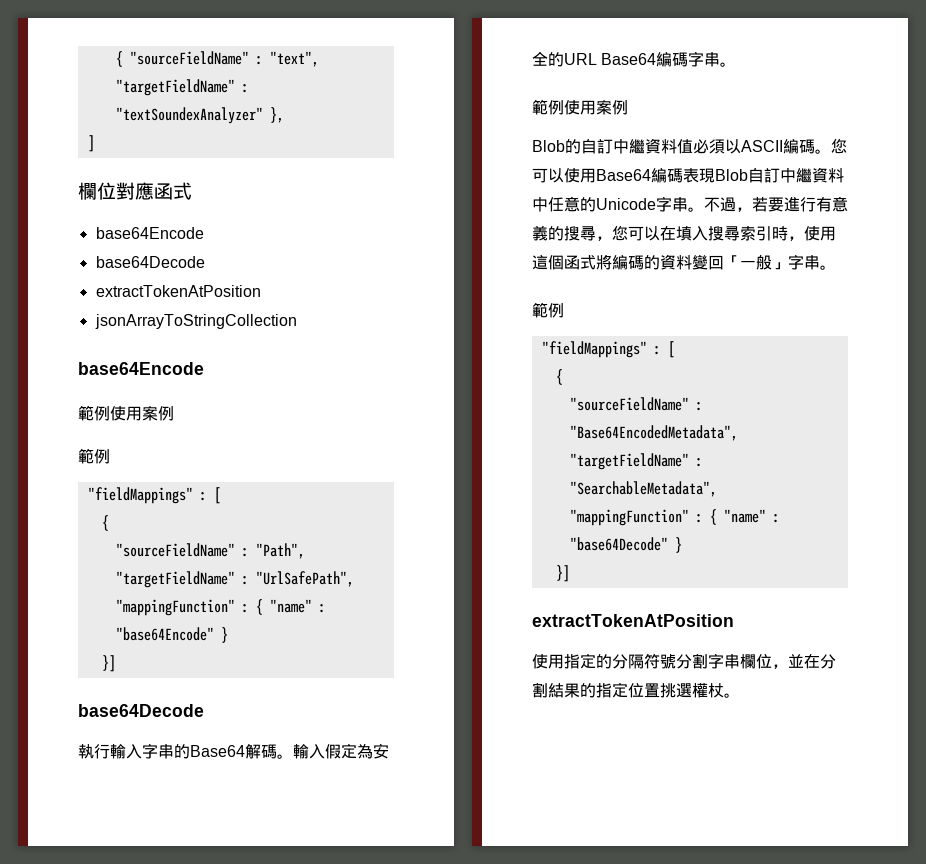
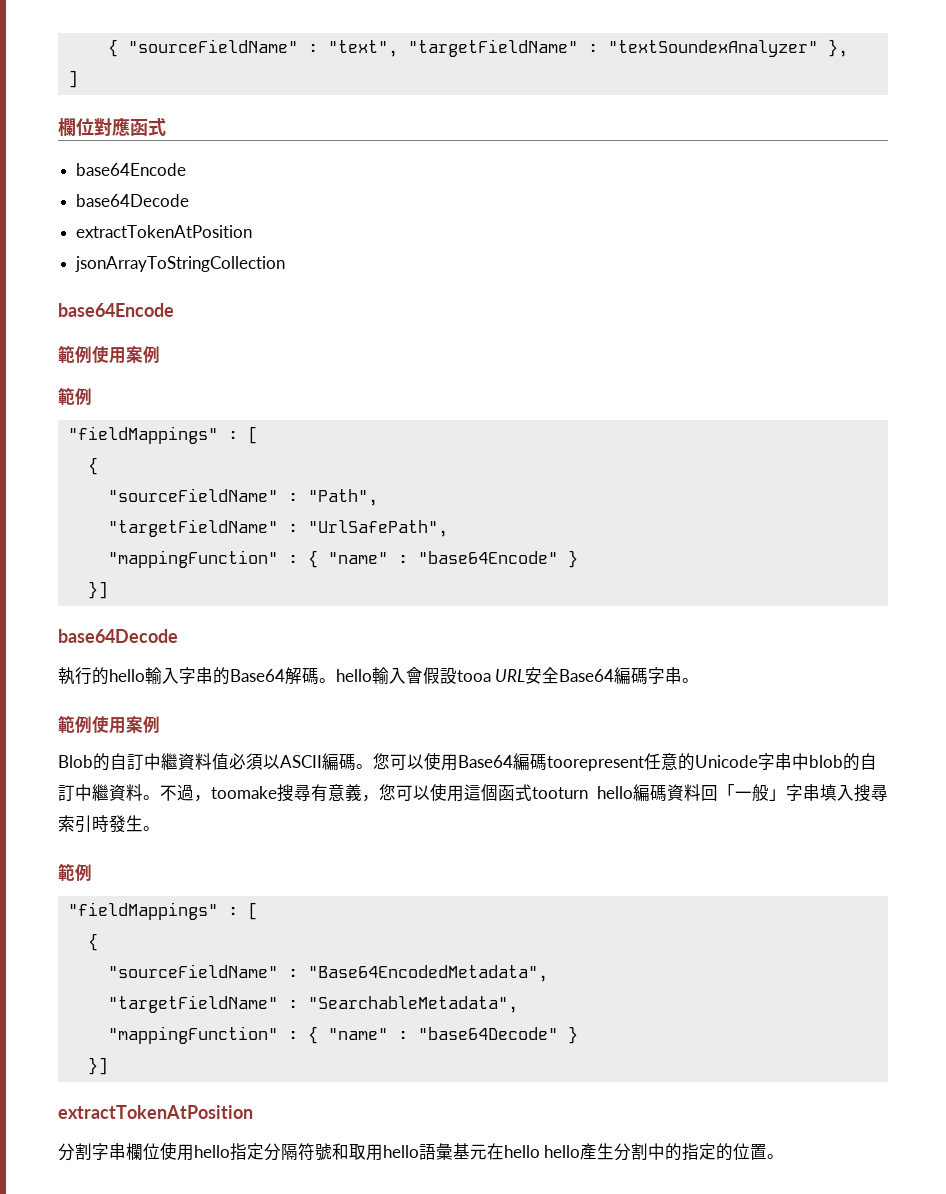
- 執行輸入字串的Base64解碼。輸入假定為安全的URL Base64編碼字串。
+ 執行的hello輸入字串的Base64解碼。hello輸入會假設tooa URL安全Base64編碼字串。
- 您可以使用Base64編碼表現Blob自訂中繼資料中任意的Unicode字串。不過，若要進行有意義的搜尋，您可以在填入搜尋索引時，使用這個函式將編碼的資料變回「一般」字串。
+ 您可以使用Base64編碼toorepresent任意的Unicode字串中blob的自訂中繼資料。不過，toomake搜尋有意義，您可以使用這個函式tooturn hello編碼資料回「一般」字串填入搜尋索引時發生。
- 使用指定的分隔符號分割字串欄位，並在分割結果的指定位置挑選權杖。
+ 分割字串欄位使用hello指定分隔符號和取用hello語彙基元在hello hello產生分割中的指定的位置。

